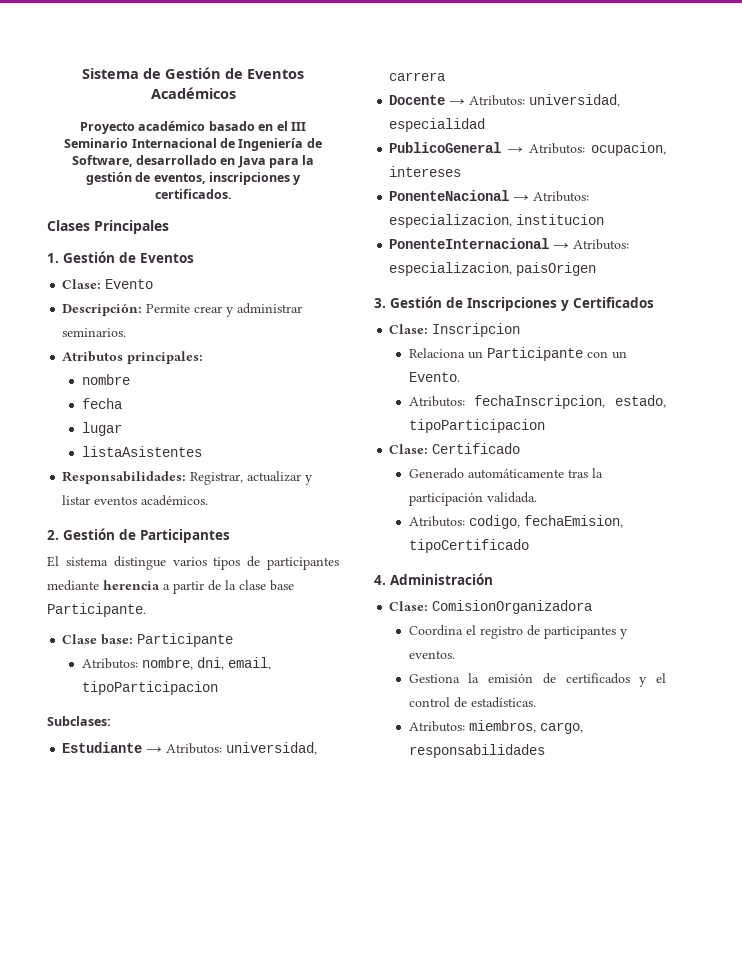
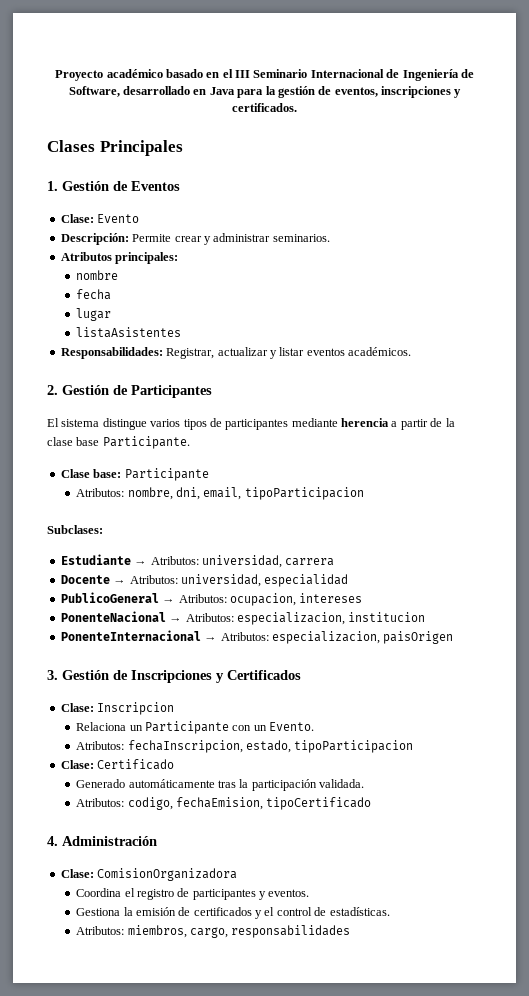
- Sistema de Gestión de Eventos Académicos

